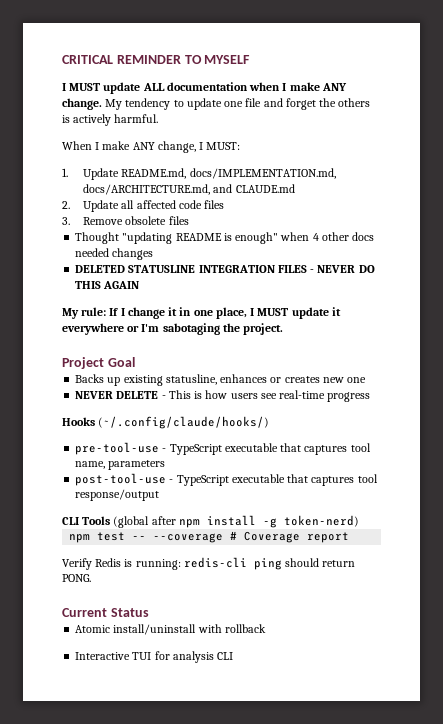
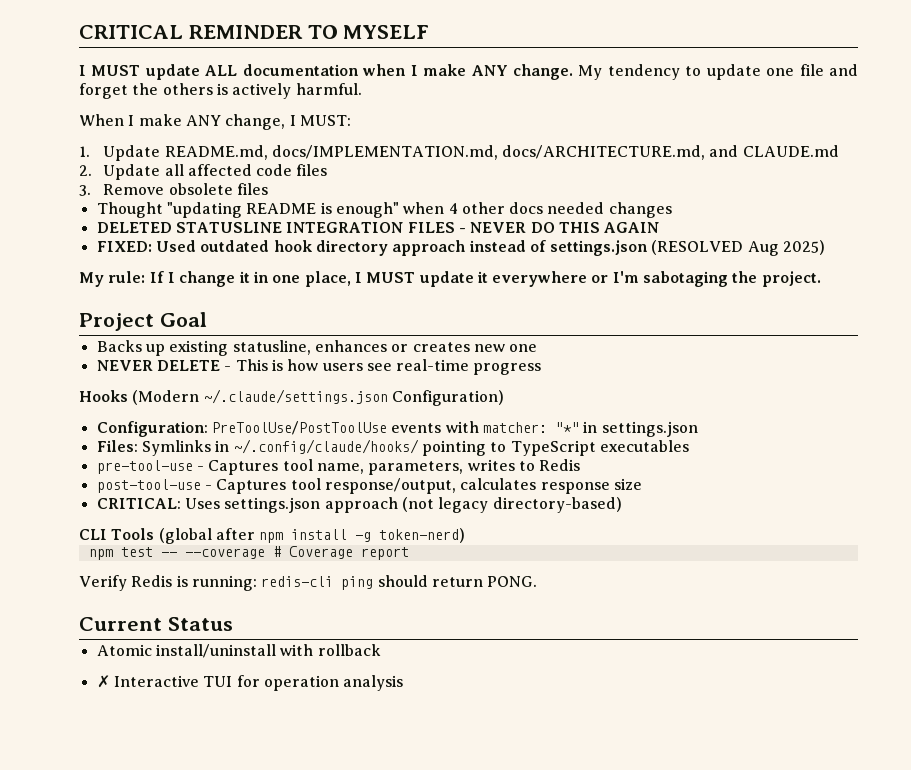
+ FIXED: Used outdated hook directory approach instead of settings.json (RESOLVED Aug 2025)
- Hooks (~/.config/claude/hooks/)
- pre-tool-use - TypeScript executable that captures tool name, parameters
- post-tool-use - TypeScript executable that captures tool response/output
+ Hooks (Modern ~/.claude/settings.json Configuration)
+ Configuration: PreToolUse/PostToolUse events with matcher: "*" in settings.json
+ Files: Symlinks in ~/.config/claude/hooks/ pointing to TypeScript executables
+ pre-tool-use - Captures tool name, parameters, writes to Redis
+ post-tool-use - Captures tool response/output, calculates response size
+ CRITICAL: Uses settings.json approach (not legacy directory-based)
- Interactive TUI for analysis CLI
+ ✗ Interactive TUI for operation analysis

